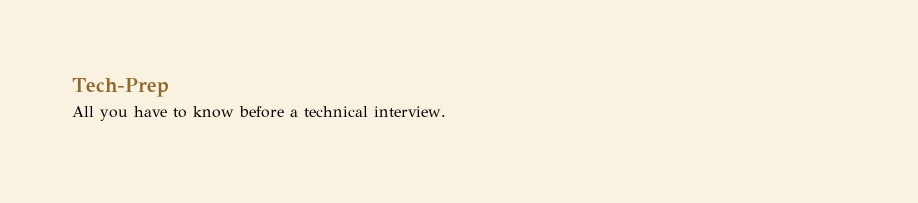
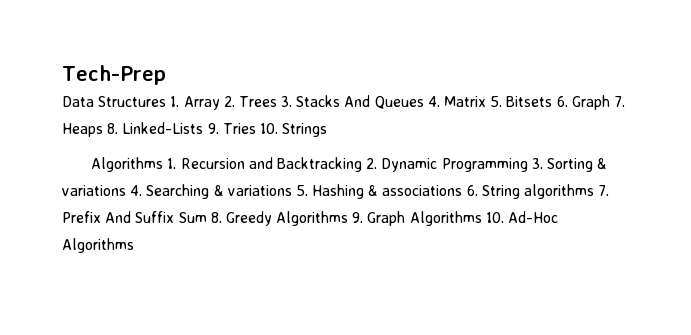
- All you have to know before a technical interview.
+ Data Structures 1. Array 2. Trees 3. Stacks And Queues 4. Matrix 5. Bitsets 6. Graph 7. Heaps 8. Linked-Lists 9. Tries 10. Strings
+ Algorithms 1. Recursion and Backtracking 2. Dynamic Programming 3. Sorting & variations 4. Searching & variations 5. Hashing & associations 6. String algorithms 7. Prefix And Suffix Sum 8. Greedy Algorithms 9. Graph Algorithms 10. Ad-Hoc Algorithms

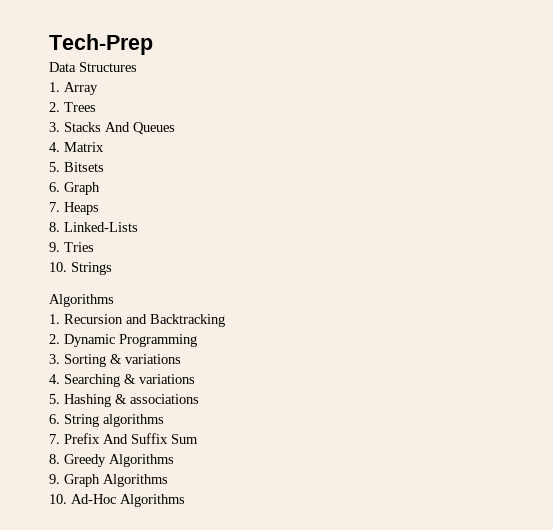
- Data Structures 1. Array 2. Trees 3. Stacks And Queues 4. Matrix 5. Bitsets 6. Graph 7. Heaps 8. Linked-Lists 9. Tries 10. Strings
- Algorithms 1. Recursion and Backtracking 2. Dynamic Programming 3. Sorting & variations 4. Searching & variations 5. Hashing & associations 6. String algorithms 7. Prefix And Suffix Sum 8. Greedy Algorithms 9. Graph Algorithms 10. Ad-Hoc Algorithms
+ Data Structures
+ 1. Array
+ 2. Trees
+ 3. Stacks And Queues
+ 4. Matrix
+ 5. Bitsets
+ 6. Graph
+ 7. Heaps
+ 8. Linked-Lists
+ 9. Tries
+ 10. Strings
+ Algorithms
+ 1. Recursion and Backtracking
+ 2. Dynamic Programming
+ 3. Sorting & variations
+ 4. Searching & variations
+ 5. Hashing & associations
+ 6. String algorithms
+ 7. Prefix And Suffix Sum
+ 8. Greedy Algorithms
+ 9. Graph Algorithms
+ 10. Ad-Hoc Algorithms

